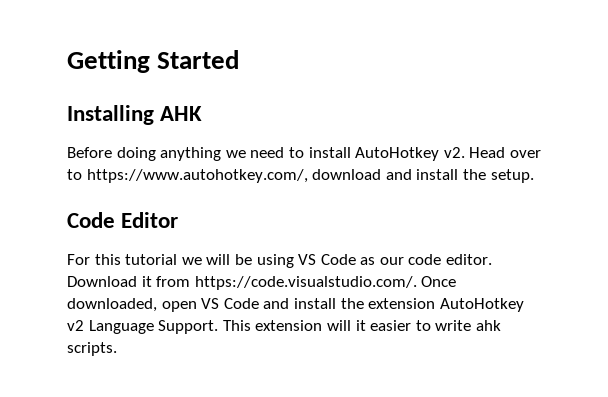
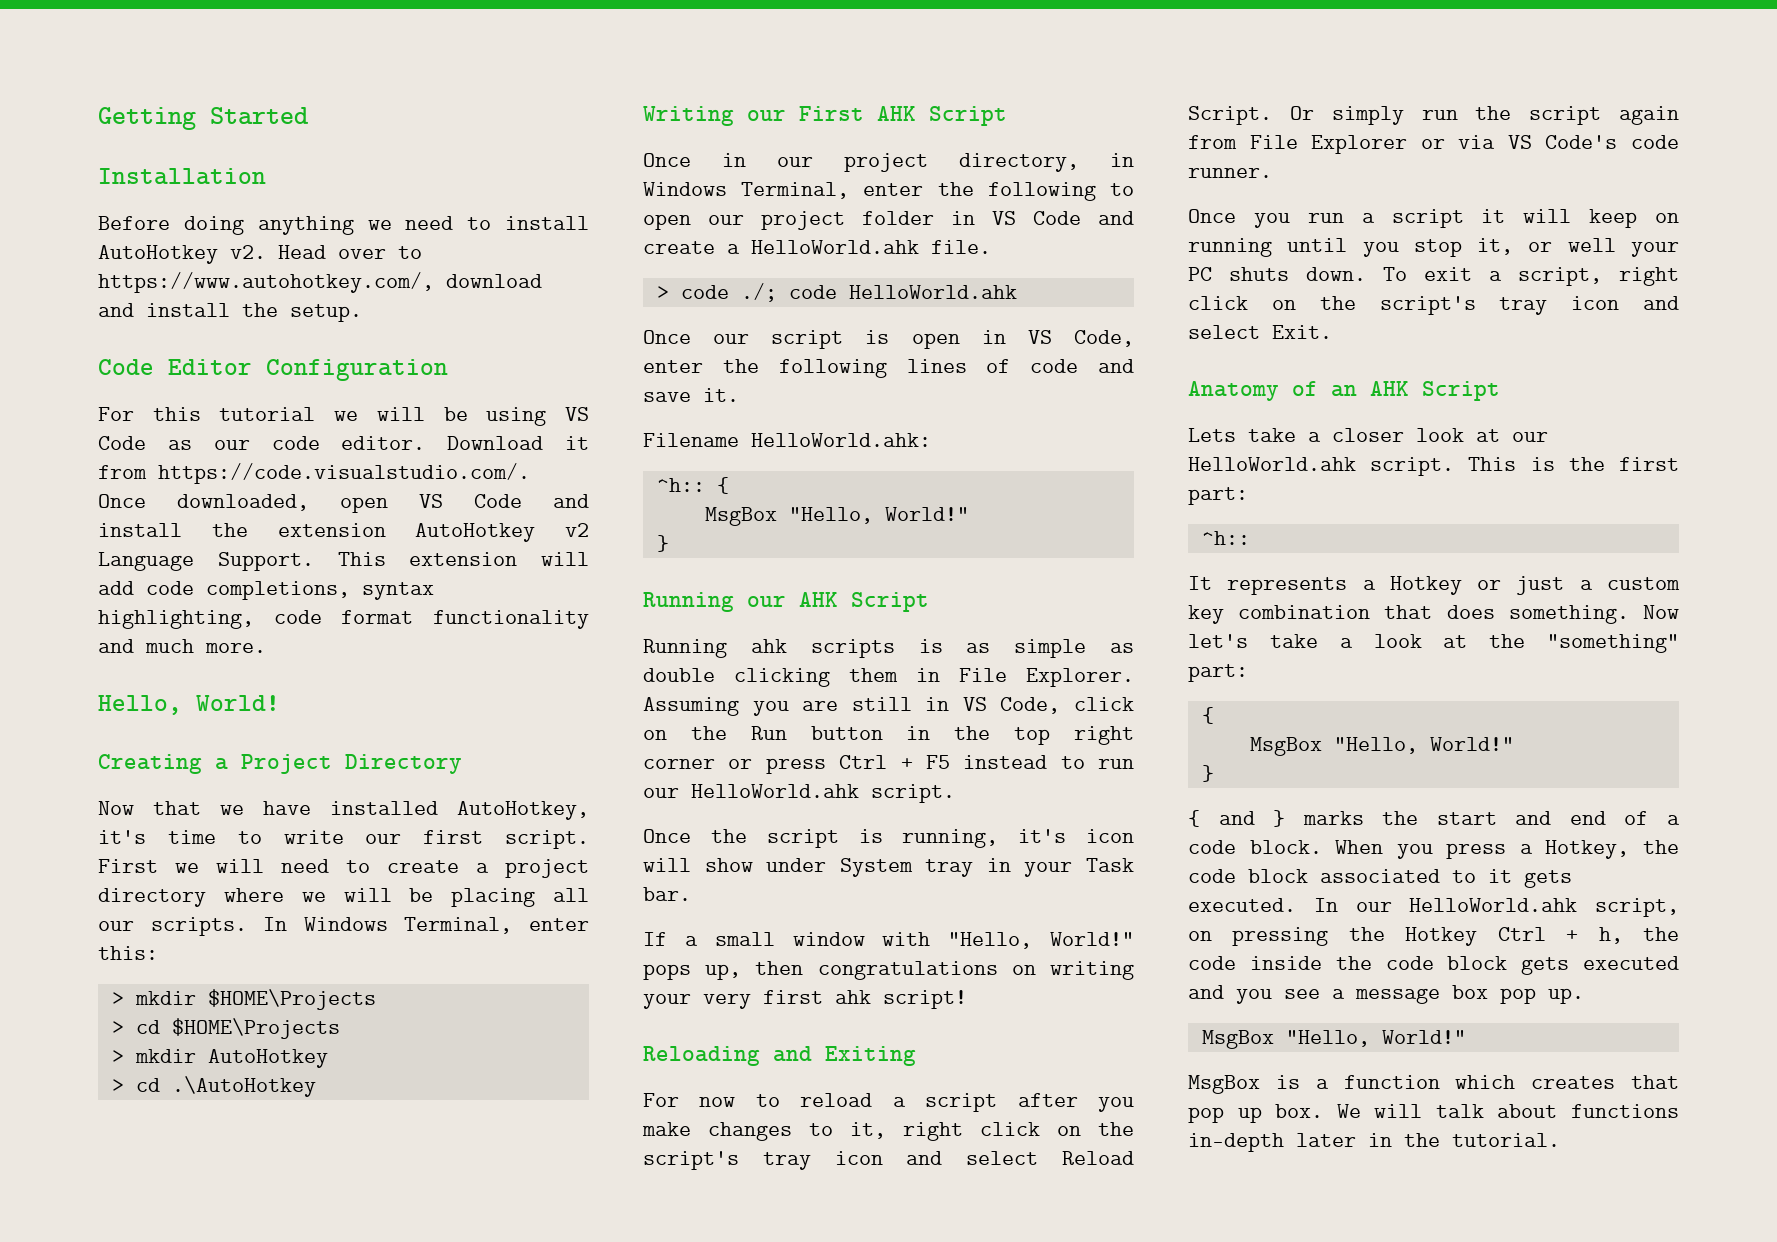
- Installing AHK
+ Installation
- Code Editor
+ Code Editor Configuration
- This extension will it easier to write ahk scripts.
+ This extension will add code completions, syntax highlighting, code format functionality and much more.
+ Hello, World!
+ Creating a Project Directory
+ Now that we have installed AutoHotkey, it's time to write our first script. First we will need to create a project directory where we will be placing all our scripts. In Windows Terminal, enter this:
+ > mkdir $HOME\Projects
+ > cd $HOME\Projects
+ > mkdir AutoHotkey
+ > cd .\AutoHotkey
+ Writing our First AHK Script
+ Once in our project directory, in Windows Terminal, enter the following to open our project folder in VS Code and create a HelloWorld.ahk file.
+ > code ./; code HelloWorld.ahk
+ Once our script is open in VS Code, enter the following lines of code and save it.
+ Filename HelloWorld.ahk:
+ ^h:: {
+ MsgBox "Hello, World!"
+ }
+ Running our AHK Script
+ Running ahk scripts is as simple as double clicking them in File Explorer. Assuming you are still in VS Code, click on the Run button in the top right corner or press Ctrl + F5 instead to run our HelloWorld.ahk script.
+ Once the script is running, it's icon will show under System tray in your Task bar.
+ If a small window with "Hello, World!" pops up, then congratulations on writing your very first ahk script!
+ Reloading and Exiting
+ For now to reload a script after you make changes to it, right click on the script's tray icon and select Reload Script. Or simply run the script again from File Explorer or via VS Code's code runner.
+ Once you run a script it will keep on running until you stop it, or well your PC shuts down. To exit a script, right click on the script's tray icon and select Exit.
+ Anatomy of an AHK Script
+ Lets take a closer look at our HelloWorld.ahk script. This is the first part:
+ ^h::
+ It represents a Hotkey or just a custom key combination that does something. Now let's take a look at the "something" part:
+ {
+ MsgBox "Hello, World!"
+ }
+ { and } marks the start and end of a code block. When you press a Hotkey, the code block associated to it gets executed. In our HelloWorld.ahk script, on pressing the Hotkey Ctrl + h, the code inside the code block gets executed and you see a message box pop up.
+ MsgBox "Hello, World!"
+ MsgBox is a function which creates that pop up box. We will talk about functions in-depth later in the tutorial.

